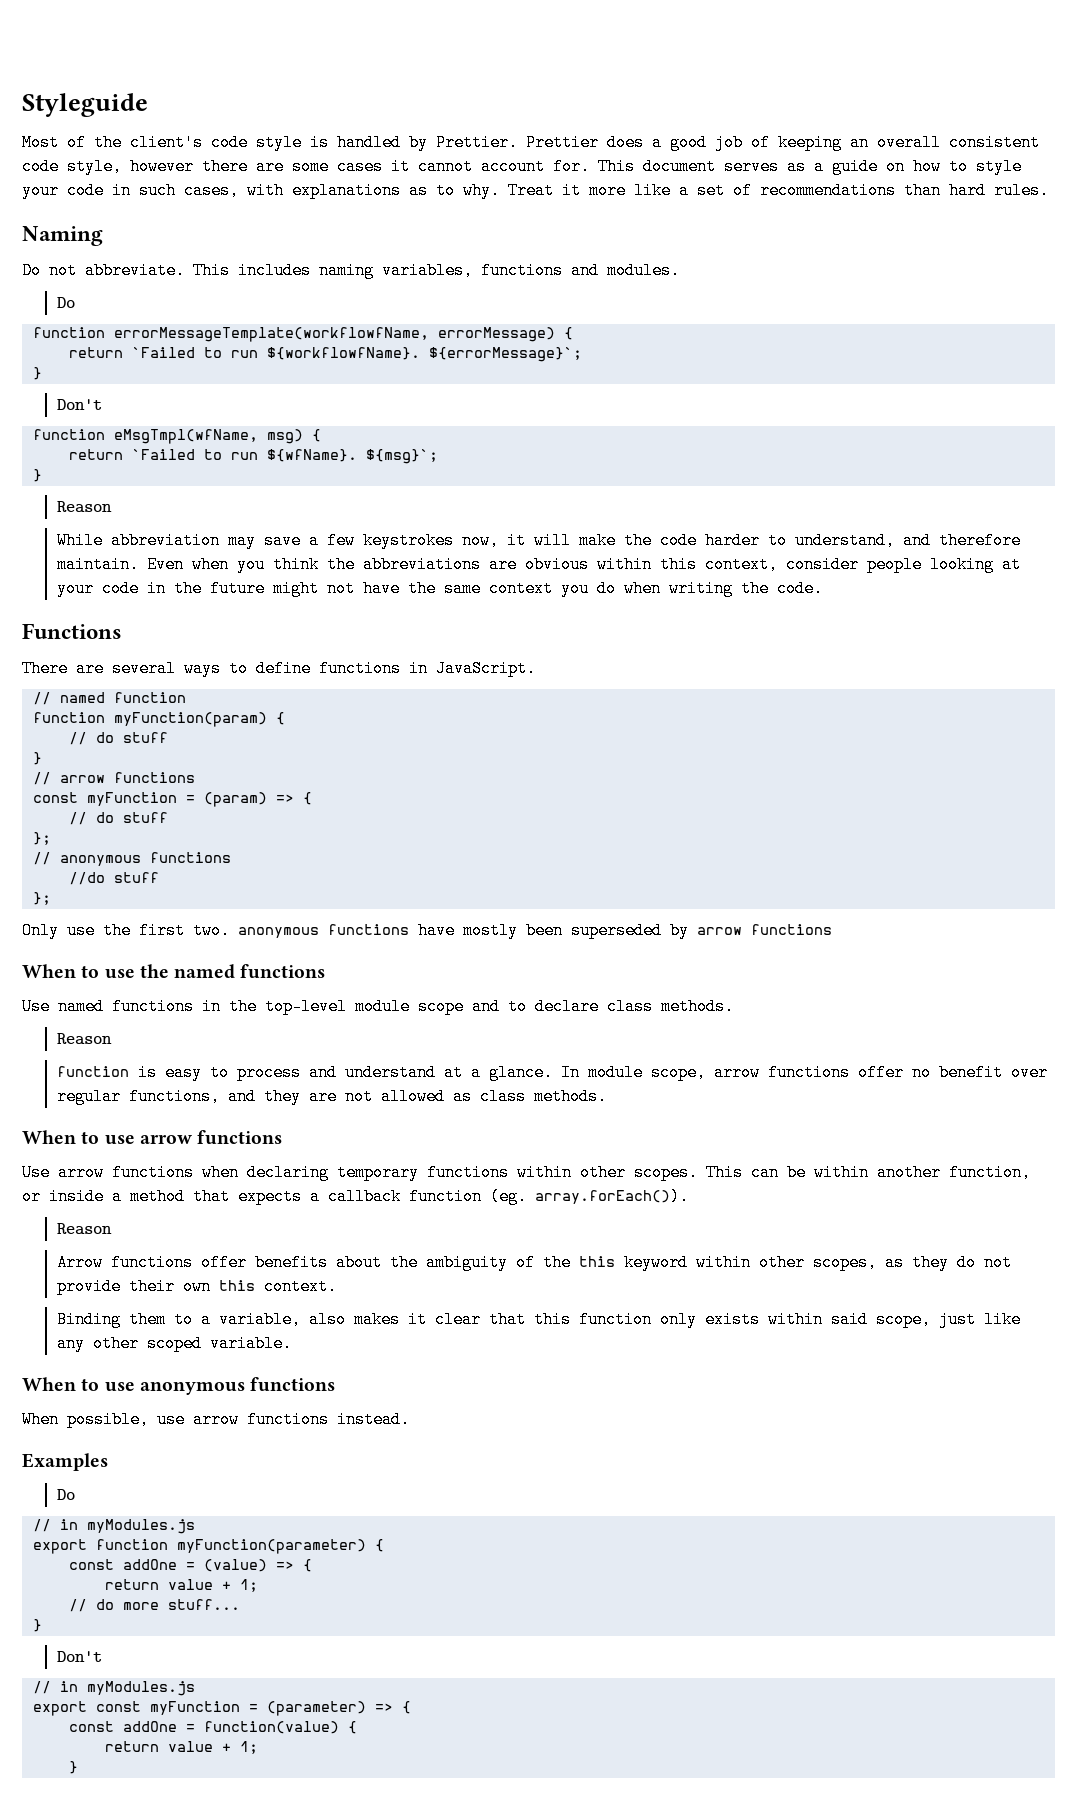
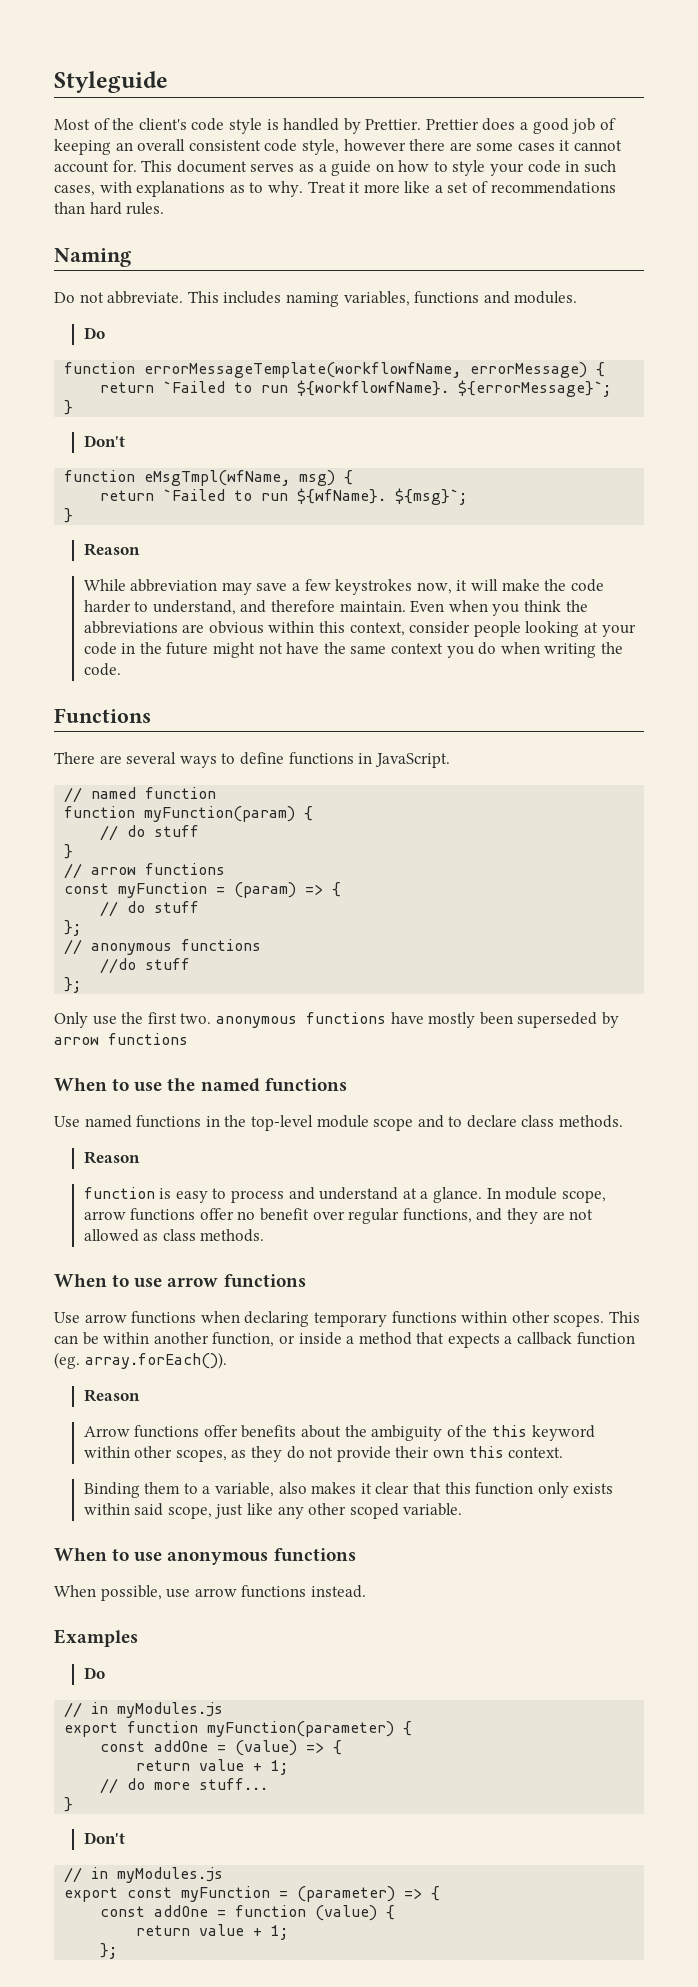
- const addOne = function(value) {
+ const addOne = function (value) {
  return value + 1;
- }
+ };

